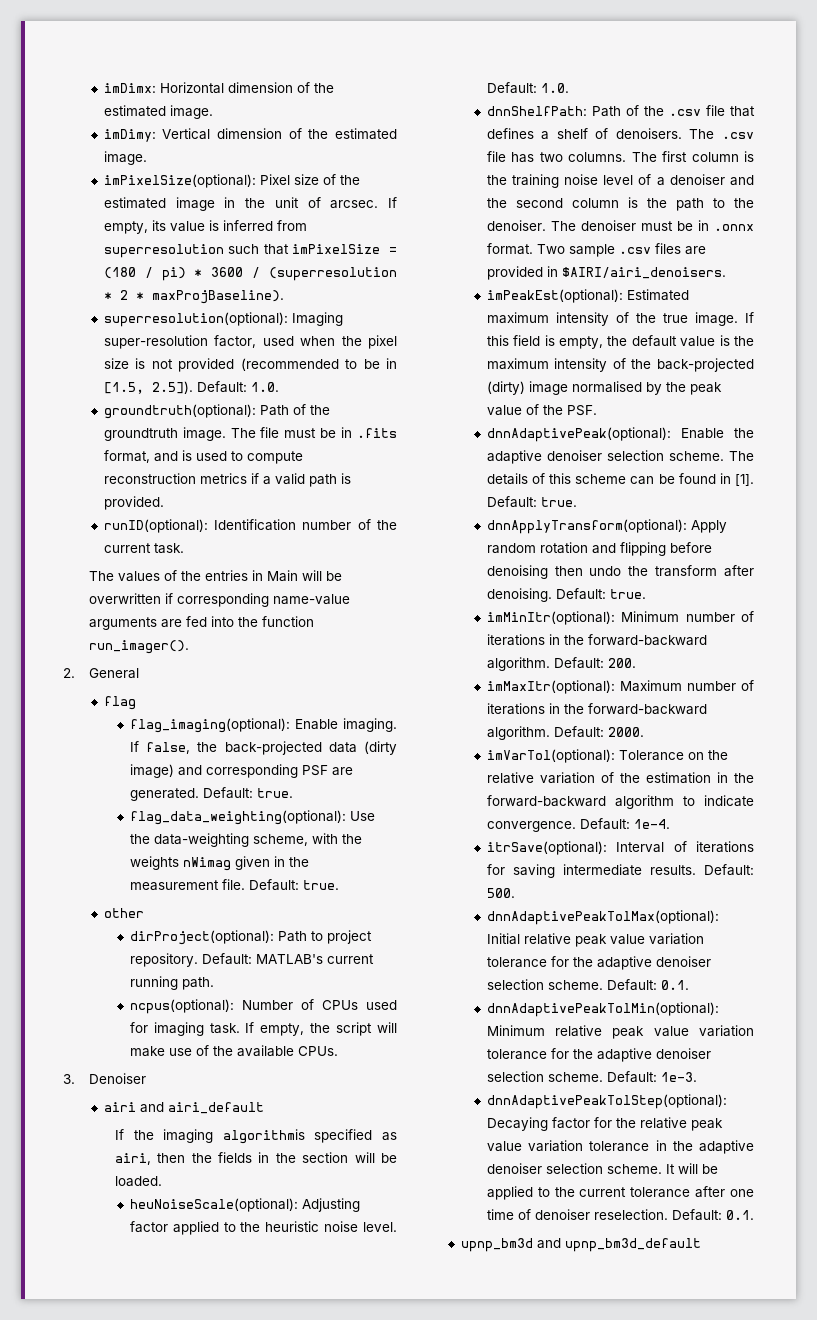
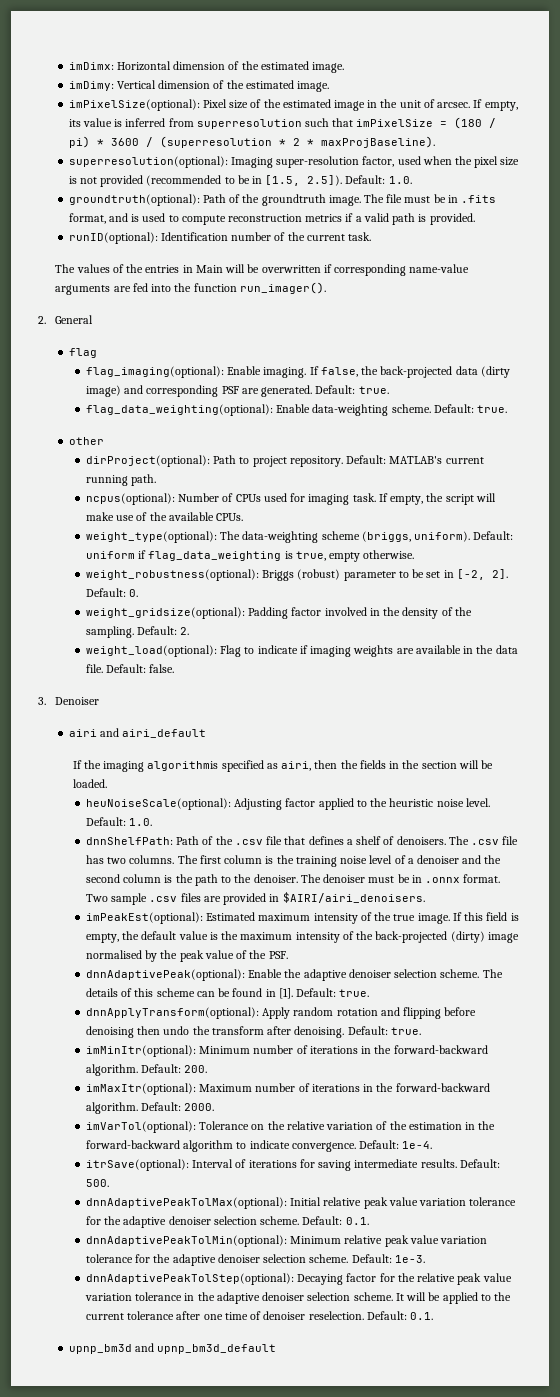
- flag_data_weighting(optional): Use the data-weighting scheme, with the weights nWimag given in the measurement file.
+ flag_data_weighting(optional): Enable data-weighting scheme.
+ weight_type(optional): The data-weighting scheme (briggs, uniform). Default: uniform if flag_data_weighting is true, empty otherwise.
+ weight_robustness(optional): Briggs (robust) parameter to be set in [-2, 2]. Default: 0.
+ weight_gridsize(optional): Padding factor involved in the density of the sampling. Default: 2.
+ weight_load(optional): Flag to indicate if imaging weights are available in the data file. Default: false.

